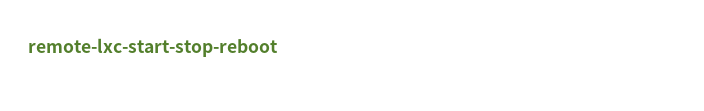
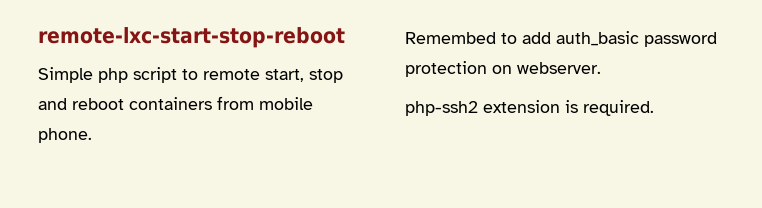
+ Simple php script to remote start, stop and reboot containers from mobile phone.
+ Remembed to add auth_basic password protection on webserver.
+ php-ssh2 extension is required.

